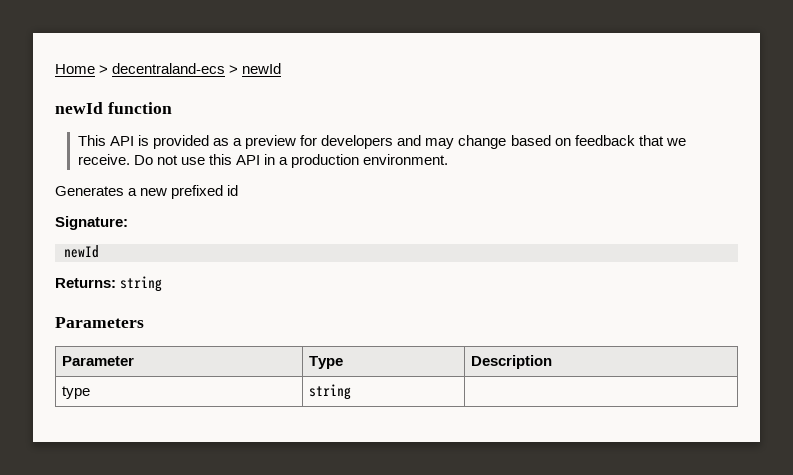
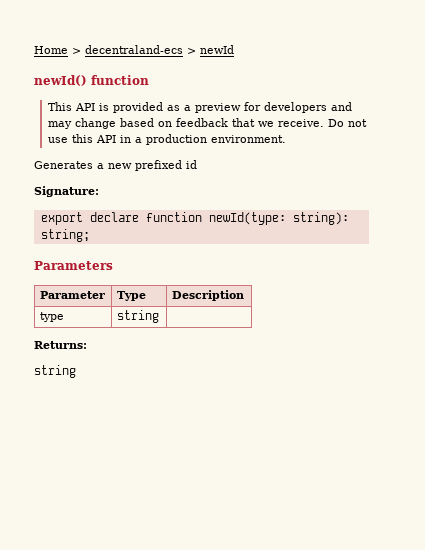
- newId function
+ newId() function
  Signature:
- newId
- Returns: string
+ export declare function newId(type: string): string;
+ Returns:
+ string

